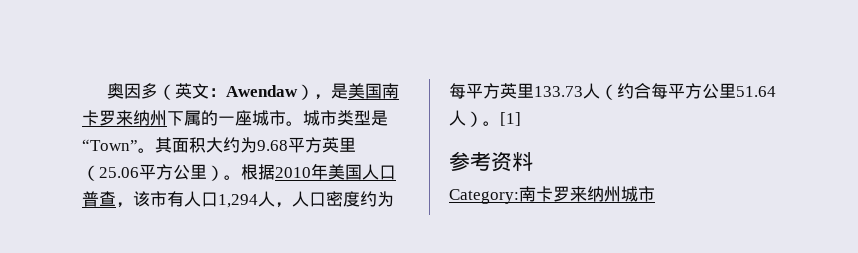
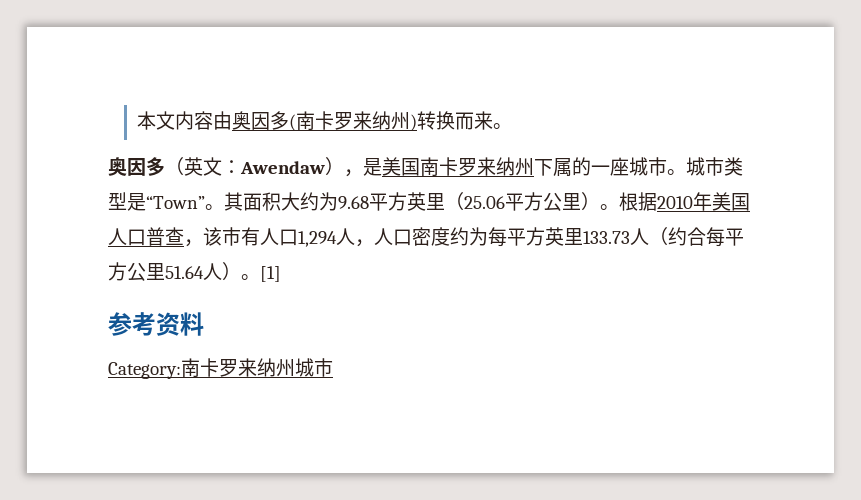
+ 本文内容由奥因多(南卡罗来纳州)转换而来。

